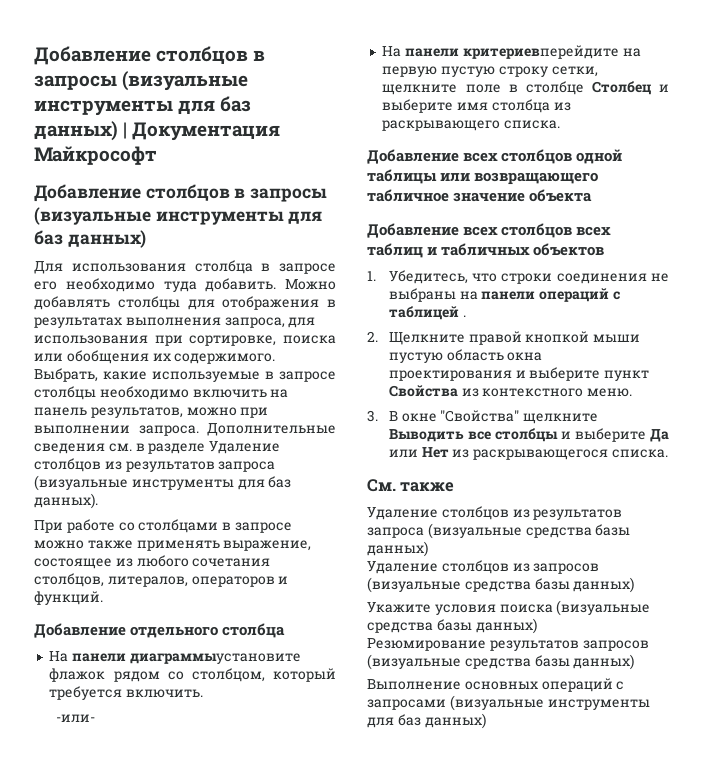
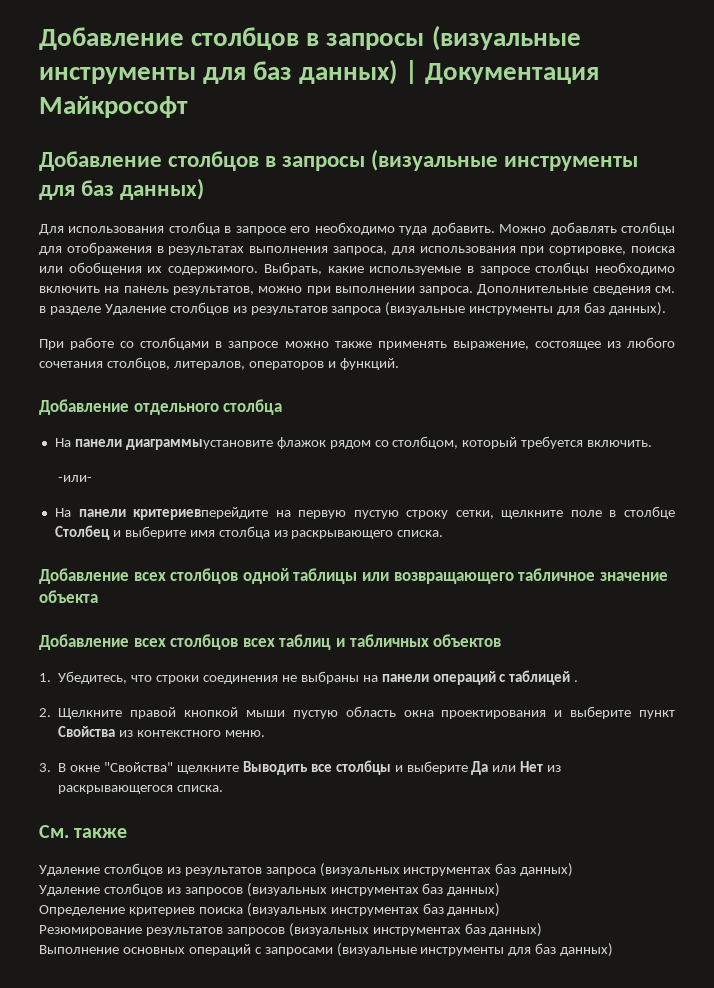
- Удаление столбцов из результатов запроса (визуальные средства базы данных)
+ Удаление столбцов из результатов запроса (визуальных инструментах баз данных)
- Удаление столбцов из запросов (визуальные средства базы данных)
- Укажите условия поиска (визуальные средства базы данных)
+ Удаление столбцов из запросов (визуальных инструментах баз данных)
+ Определение критериев поиска (визуальных инструментах баз данных)
- Резюмирование результатов запросов (визуальные средства базы данных)
+ Резюмирование результатов запросов (визуальных инструментах баз данных)

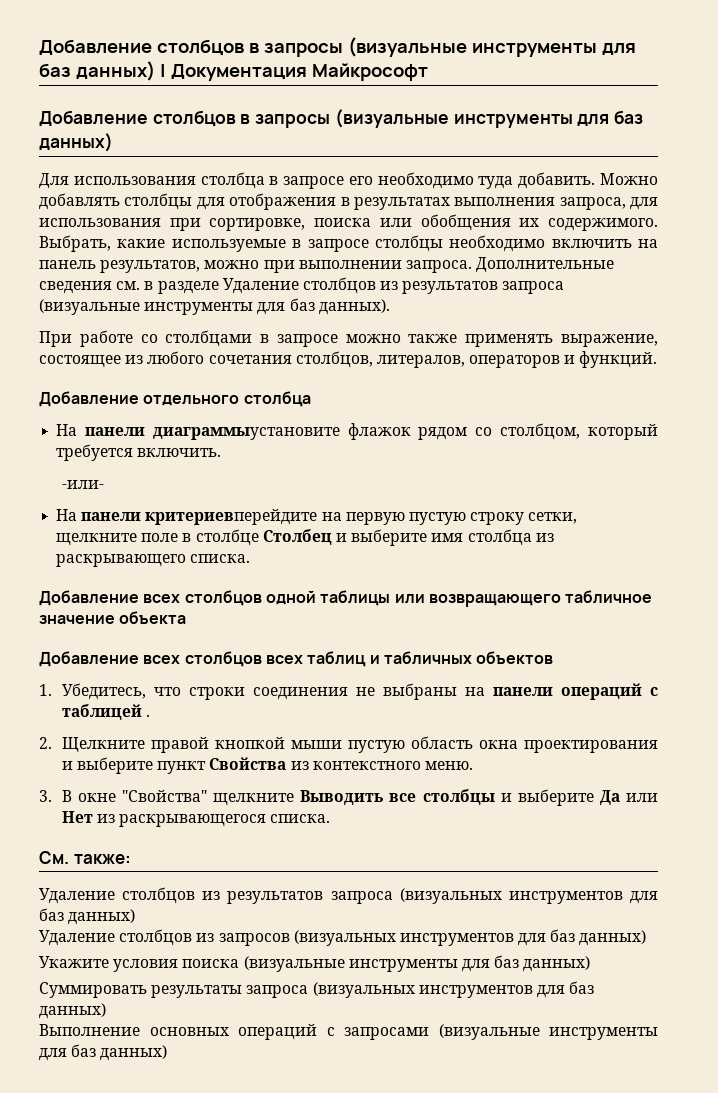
- См. также
+ См. также:
- Удаление столбцов из результатов запроса (визуальных инструментах баз данных)
+ Удаление столбцов из результатов запроса (визуальных инструментов для баз данных)
- Удаление столбцов из запросов (визуальных инструментах баз данных)
- Определение критериев поиска (визуальных инструментах баз данных)
- Резюмирование результатов запросов (визуальных инструментах баз данных)
+ Удаление столбцов из запросов (визуальных инструментов для баз данных)
+ Укажите условия поиска (визуальные инструменты для баз данных)
+ Суммировать результаты запроса (визуальных инструментов для баз данных)

